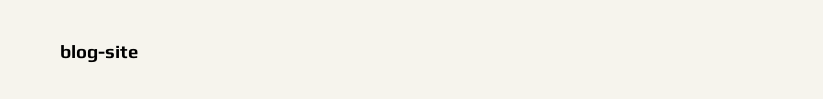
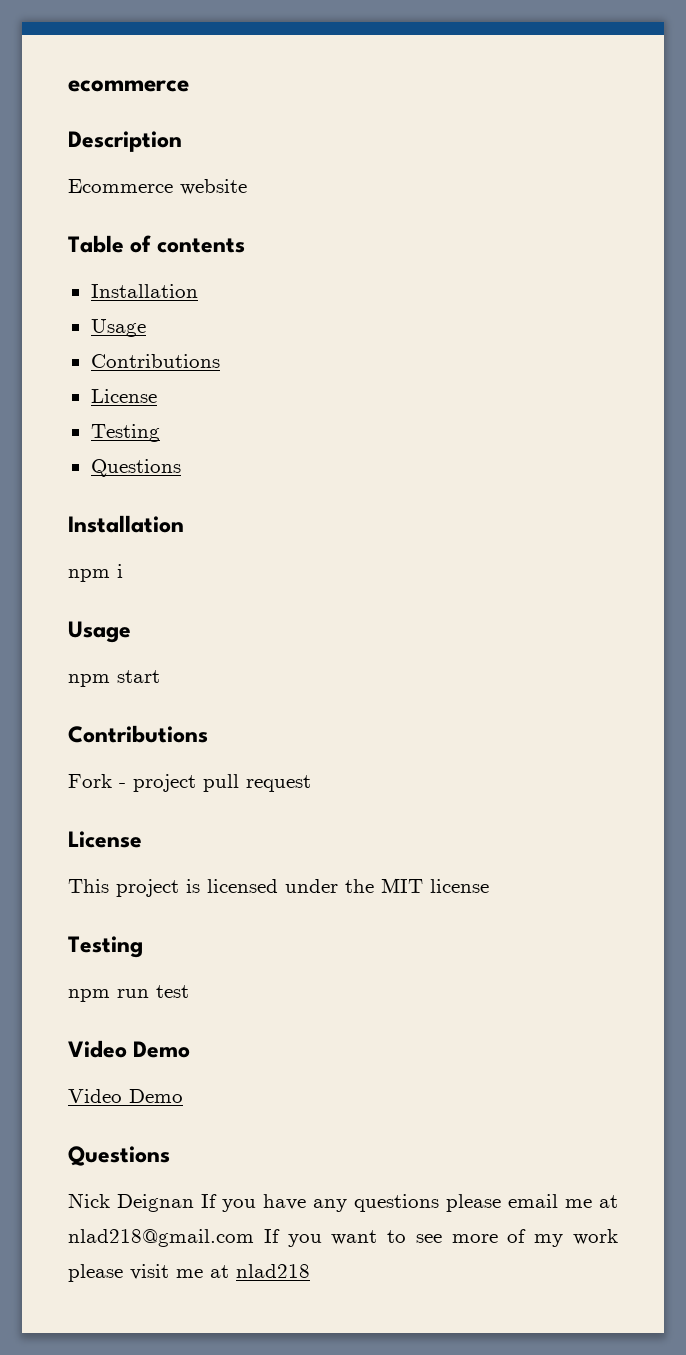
- blog-site
+ ecommerce
+ Description
+ Ecommerce website
+ Table of contents
+ Installation
+ Usage
+ Contributions
+ License
+ Testing
+ Questions
+ Installation
+ npm i
+ Usage
+ npm start
+ Contributions
+ Fork - project pull request
+ License
+ This project is licensed under the MIT license
+ Testing
+ npm run test
+ Video Demo
+ Video Demo
+ Questions
+ Nick Deignan If you have any questions please email me at nlad218@gmail.com If you want to see more of my work please visit me at nlad218

